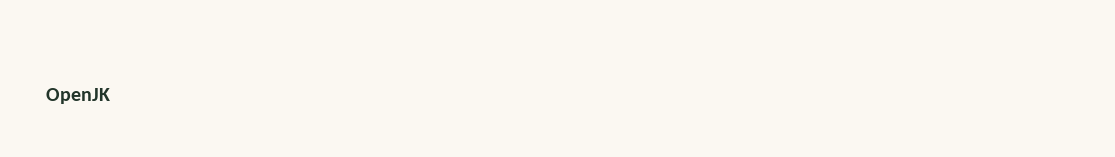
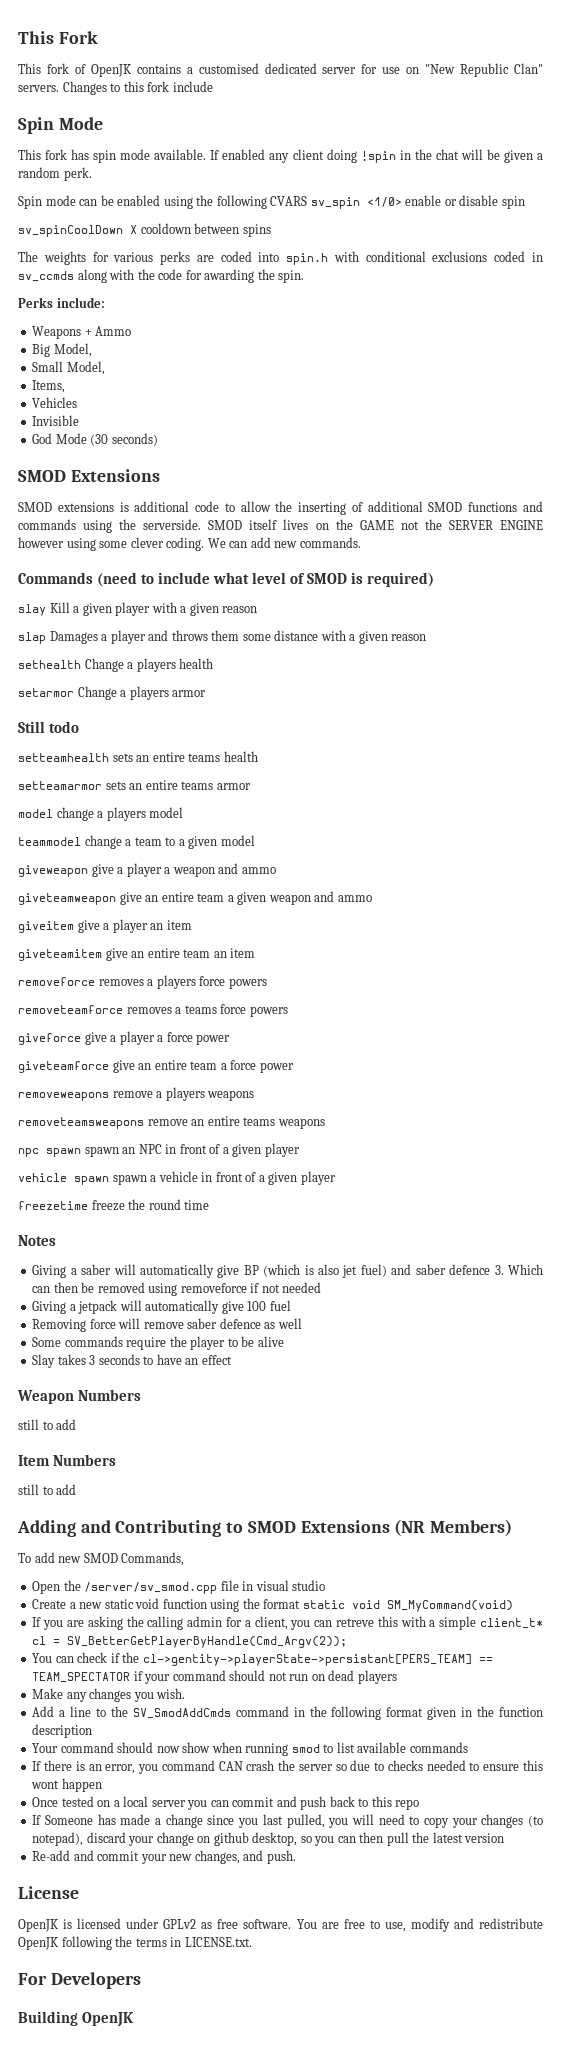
- OpenJK
+ This Fork
+ This fork of OpenJK contains a customised dedicated server for use on "New Republic Clan" servers. Changes to this fork include
+ Spin Mode
+ This fork has spin mode available. If enabled any client doing !spin in the chat will be given a random perk.
+ Spin mode can be enabled using the following CVARS sv_spin <1/0> enable or disable spin
+ sv_spinCoolDown X cooldown between spins
+ The weights for various perks are coded into spin.h with conditional exclusions coded in sv_ccmds along with the code for awarding the spin.
+ Perks include:
+ Weapons + Ammo
+ Big Model,
+ Small Model,
+ Items,
+ Vehicles
+ Invisible
+ God Mode (30 seconds)
+ SMOD Extensions
+ SMOD extensions is additional code to allow the inserting of additional SMOD functions and commands using the serverside. SMOD itself lives on the GAME not the SERVER ENGINE however using some clever coding. We can add new commands.
+ Commands (need to include what level of SMOD is required)
+ slay Kill a given player with a given reason
+ slap Damages a player and throws them some distance with a given reason
+ sethealth Change a players health
+ setarmor Change a players armor
+ Still todo
+ setteamhealth sets an entire teams health
+ setteamarmor sets an entire teams armor
+ model change a players model
+ teammodel change a team to a given model
+ giveweapon give a player a weapon and ammo
+ giveteamweapon give an entire team a given weapon and ammo
+ giveitem give a player an item
+ giveteamitem give an entire team an item
+ removeforce removes a players force powers
+ removeteamforce removes a teams force powers
+ giveforce give a player a force power
+ giveteamforce give an entire team a force power
+ removeweapons remove a players weapons
+ removeteamsweapons remove an entire teams weapons
+ npc spawn spawn an NPC in front of a given player
+ vehicle spawn spawn a vehicle in front of a given player
+ freezetime freeze the round time
+ Notes
+ Giving a saber will automatically give BP (which is also jet fuel) and saber defence 3. Which can then be removed using removeforce if not needed
+ Giving a jetpack will automatically give 100 fuel
+ Removing force will remove saber defence as well
+ Some commands require the player to be alive
+ Slay takes 3 seconds to have an effect
+ Weapon Numbers
+ still to add
+ Item Numbers
+ still to add
+ Adding and Contributing to SMOD Extensions (NR Members)
+ To add new SMOD Commands,
+ Open the /server/sv_smod.cpp file in visual studio
+ Create a new static void function using the format static void SM_MyCommand(void)
+ If you are asking the calling admin for a client, you can retreve this with a simple client_t* cl = SV_BetterGetPlayerByHandle(Cmd_Argv(2));
+ You can check if the cl->gentity->playerState->persistant[PERS_TEAM] == TEAM_SPECTATOR if your command should not run on dead players
+ Make any changes you wish.
+ Add a line to the SV_SmodAddCmds command in the following format given in the function description
+ Your command should now show when running smod to list available commands
+ If there is an error, you command CAN crash the server so due to checks needed to ensure this wont happen
+ Once tested on a local server you can commit and push back to this repo
+ If Someone has made a change since you last pulled, you will need to copy your changes (to notepad), discard your change on github desktop, so you can then pull the latest version
+ Re-add and commit your new changes, and push.
+ License
+ OpenJK is licensed under GPLv2 as free software. You are free to use, modify and redistribute OpenJK following the terms in LICENSE.txt.
+ For Developers
+ Building OpenJK

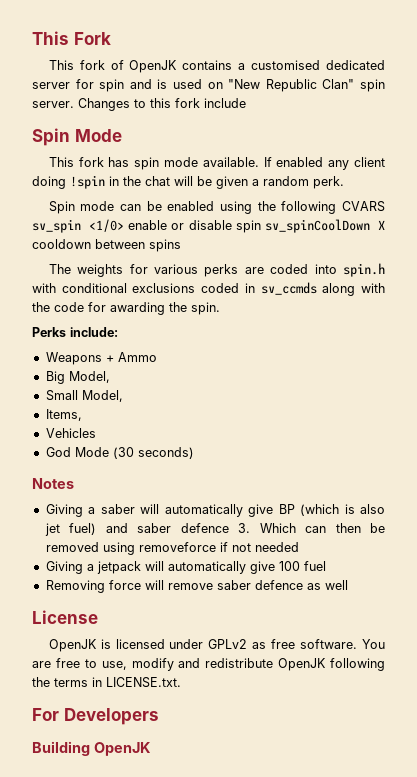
- This fork of OpenJK contains a customised dedicated server for use on "New Republic Clan" servers.
+ This fork of OpenJK contains a customised dedicated server for spin and is used on "New Republic Clan" spin server.
- Spin mode can be enabled using the following CVARS sv_spin <1/0> enable or disable spin
- sv_spinCoolDown X cooldown between spins
+ Spin mode can be enabled using the following CVARS sv_spin <1/0> enable or disable spin sv_spinCoolDown X cooldown between spins
- Invisible
  God Mode (30 seconds)
- SMOD Extensions
- SMOD extensions is additional code to allow the inserting of additional SMOD functions and commands using the serverside. SMOD itself lives on the GAME not the SERVER ENGINE however using some clever coding. We can add new commands.
- Commands (need to include what level of SMOD is required)
- slay Kill a given player with a given reason
- slap Damages a player and throws them some distance with a given reason
- sethealth Change a players health
- setarmor Change a players armor
- Still todo
- setteamhealth sets an entire teams health
- setteamarmor sets an entire teams armor
- model change a players model
- teammodel change a team to a given model
- giveweapon give a player a weapon and ammo
- giveteamweapon give an entire team a given weapon and ammo
- giveitem give a player an item
- giveteamitem give an entire team an item
- removeforce removes a players force powers
- removeteamforce removes a teams force powers
- giveforce give a player a force power
- giveteamforce give an entire team a force power
- removeweapons remove a players weapons
- removeteamsweapons remove an entire teams weapons
- npc spawn spawn an NPC in front of a given player
- vehicle spawn spawn a vehicle in front of a given player
- freezetime freeze the round time
- Some commands require the player to be alive
- Slay takes 3 seconds to have an effect
- Weapon Numbers
- still to add
- Item Numbers
- still to add
- Adding and Contributing to SMOD Extensions (NR Members)
- To add new SMOD Commands,
- Open the /server/sv_smod.cpp file in visual studio
- Create a new static void function using the format static void SM_MyCommand(void)
- If you are asking the calling admin for a client, you can retreve this with a simple client_t* cl = SV_BetterGetPlayerByHandle(Cmd_Argv(2));
- You can check if the cl->gentity->playerState->persistant[PERS_TEAM] == TEAM_SPECTATOR if your command should not run on dead players
- Make any changes you wish.
- Add a line to the SV_SmodAddCmds command in the following format given in the function description
- Your command should now show when running smod to list available commands
- If there is an error, you command CAN crash the server so due to checks needed to ensure this wont happen
- Once tested on a local server you can commit and push back to this repo
- If Someone has made a change since you last pulled, you will need to copy your changes (to notepad), discard your change on github desktop, so you can then pull the latest version
- Re-add and commit your new changes, and push.

